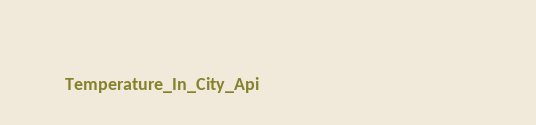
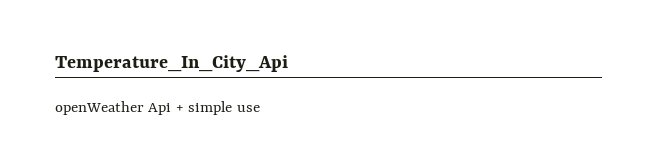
+ openWeather Api + simple use

